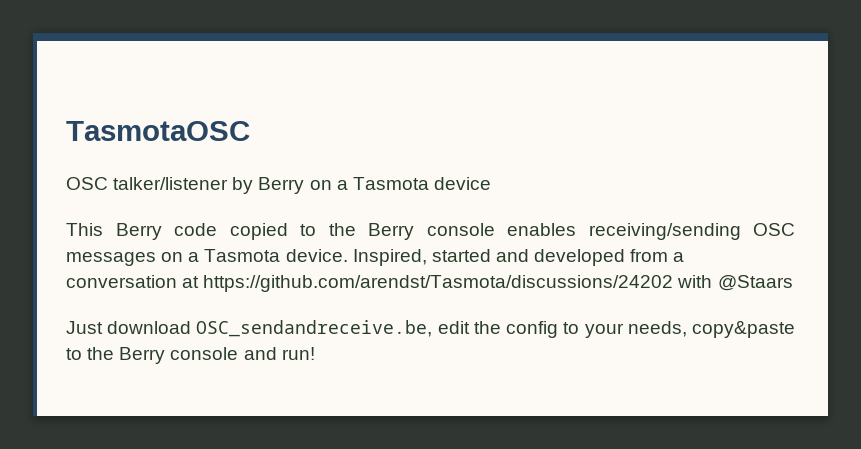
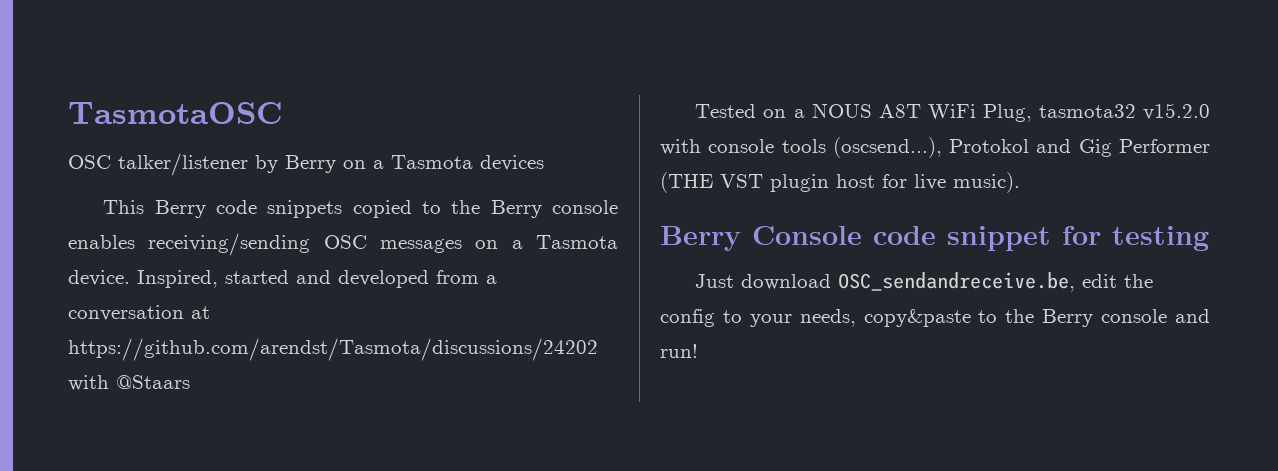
- OSC talker/listener by Berry on a Tasmota device
+ OSC talker/listener by Berry on a Tasmota devices
- This Berry code copied to the Berry console enables receiving/sending OSC messages on a Tasmota device.
+ This Berry code snippets copied to the Berry console enables receiving/sending OSC messages on a Tasmota device.
+ Tested on a NOUS A8T WiFi Plug, tasmota32 v15.2.0 with console tools (oscsend...), Protokol and Gig Performer (THE VST plugin host for live music).
+ Berry Console code snippet for testing

